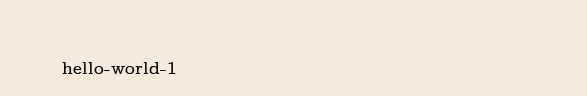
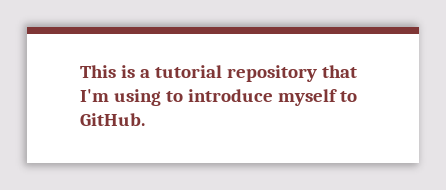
- hello-world-1
+ This is a tutorial repository that I'm using to introduce myself to GitHub.

